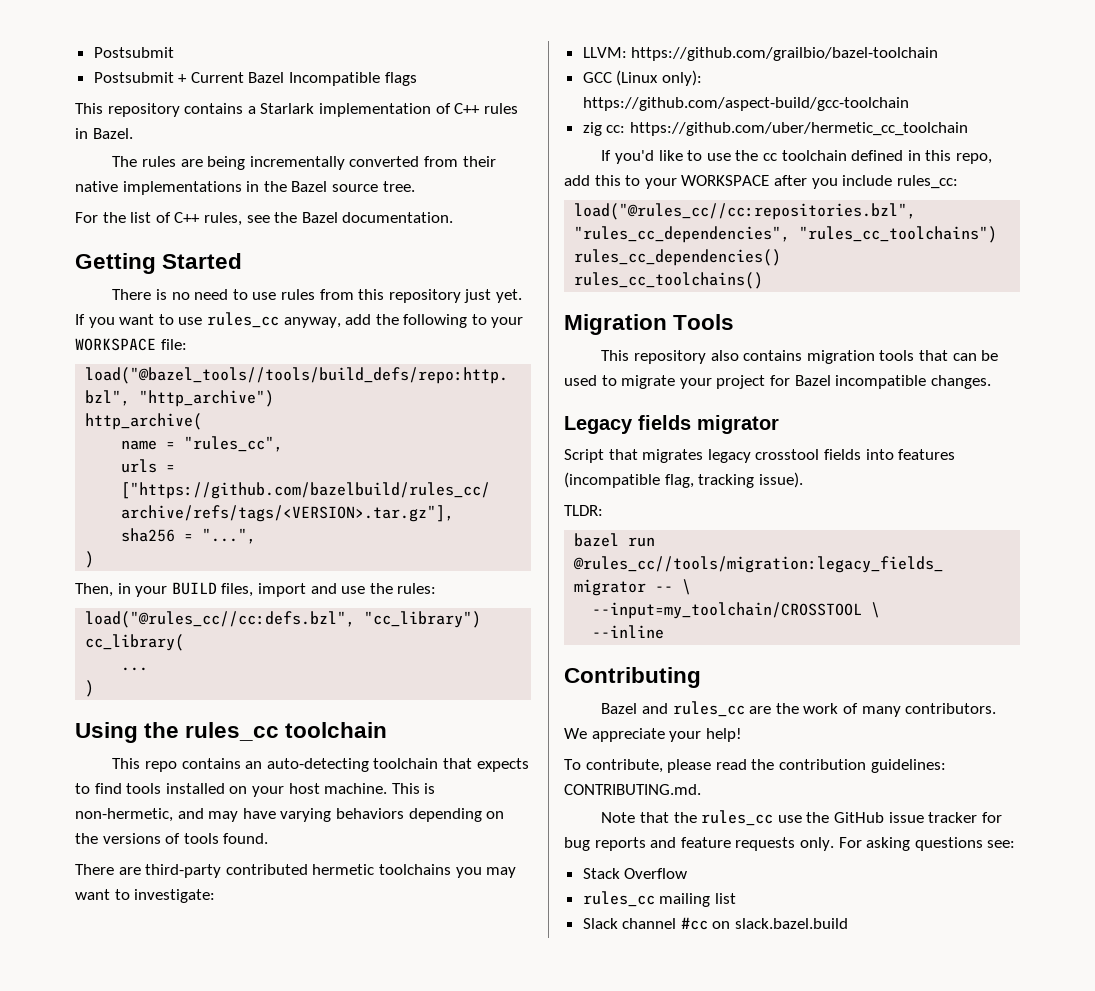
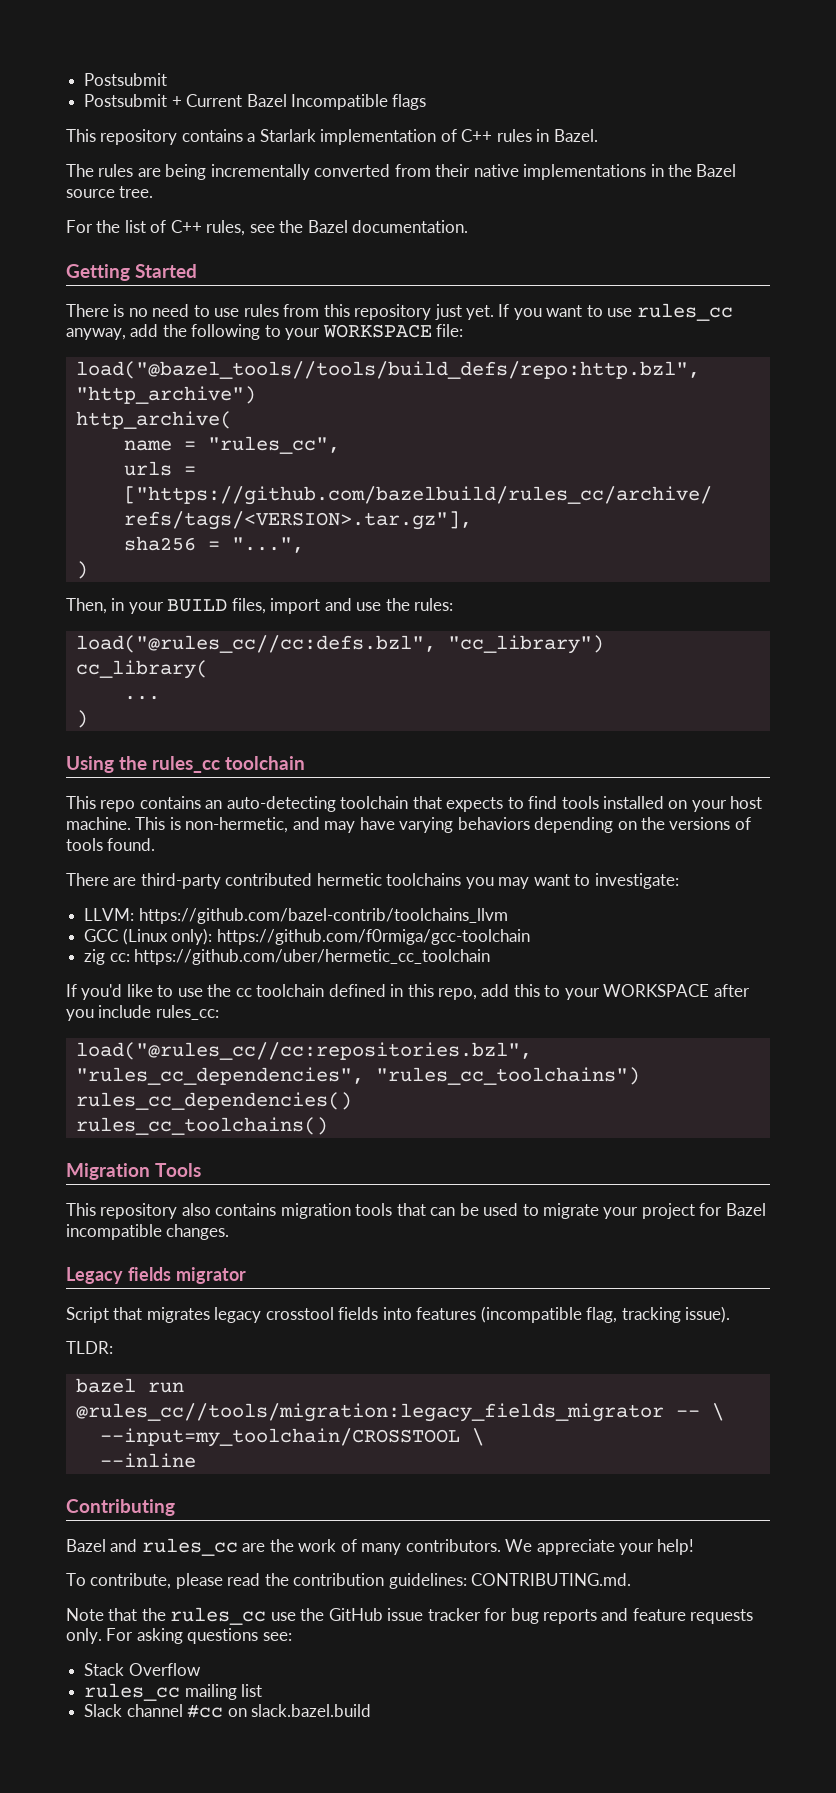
- LLVM: https://github.com/grailbio/bazel-toolchain
+ LLVM: https://github.com/bazel-contrib/toolchains_llvm
- GCC (Linux only): https://github.com/aspect-build/gcc-toolchain
+ GCC (Linux only): https://github.com/f0rmiga/gcc-toolchain

